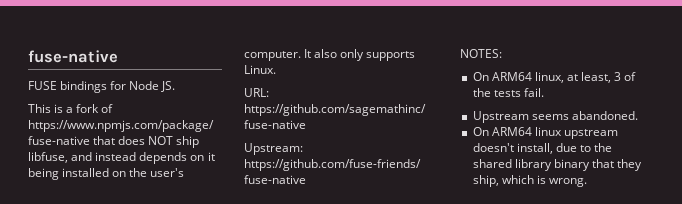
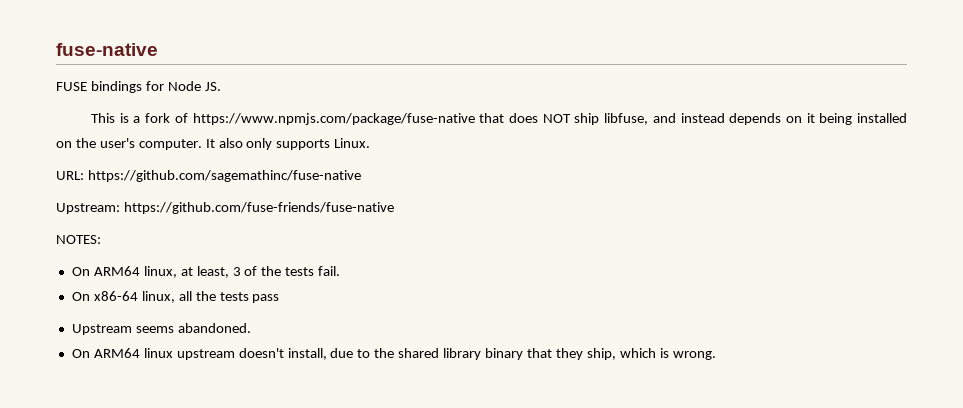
+ On x86-64 linux, all the tests pass

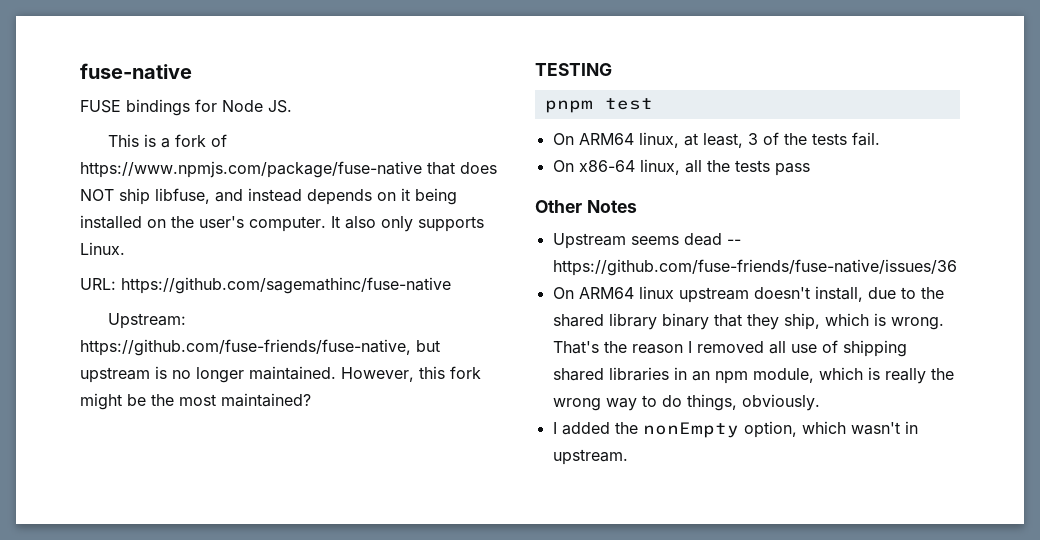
- Upstream: https://github.com/fuse-friends/fuse-native
- NOTES:
+ Upstream: https://github.com/fuse-friends/fuse-native, but upstream is no longer maintained. However, this fork might be the most maintained?
+ TESTING
+ pnpm test
+ Other Notes
- Upstream seems abandoned.
+ Upstream seems dead -- https://github.com/fuse-friends/fuse-native/issues/36
+ That's the reason I removed all use of shipping shared libraries in an npm module, which is really the wrong way to do things, obviously.
+ I added the nonEmpty option, which wasn't in upstream.

